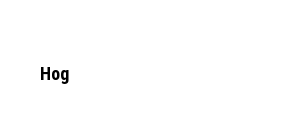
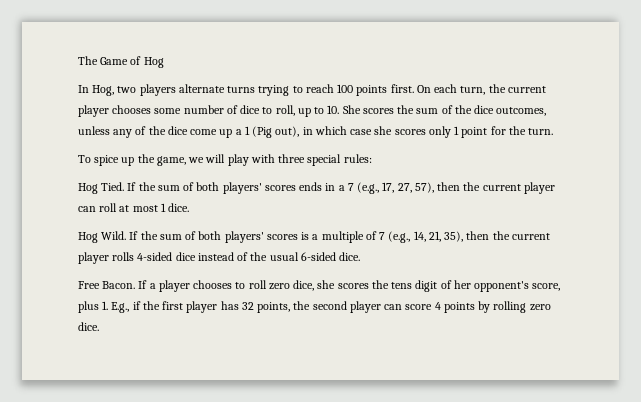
- Hog
+ The Game of Hog
+ In Hog, two players alternate turns trying to reach 100 points first. On each turn, the current player chooses some number of dice to roll, up to 10. She scores the sum of the dice outcomes, unless any of the dice come up a 1 (Pig out), in which case she scores only 1 point for the turn.
+ To spice up the game, we will play with three special rules:
+ Hog Tied. If the sum of both players' scores ends in a 7 (e.g., 17, 27, 57), then the current player can roll at most 1 dice.
+ Hog Wild. If the sum of both players' scores is a multiple of 7 (e.g., 14, 21, 35), then the current player rolls 4-sided dice instead of the usual 6-sided dice.
+ Free Bacon. If a player chooses to roll zero dice, she scores the tens digit of her opponent's score, plus 1. E.g., if the first player has 32 points, the second player can score 4 points by rolling zero dice.

